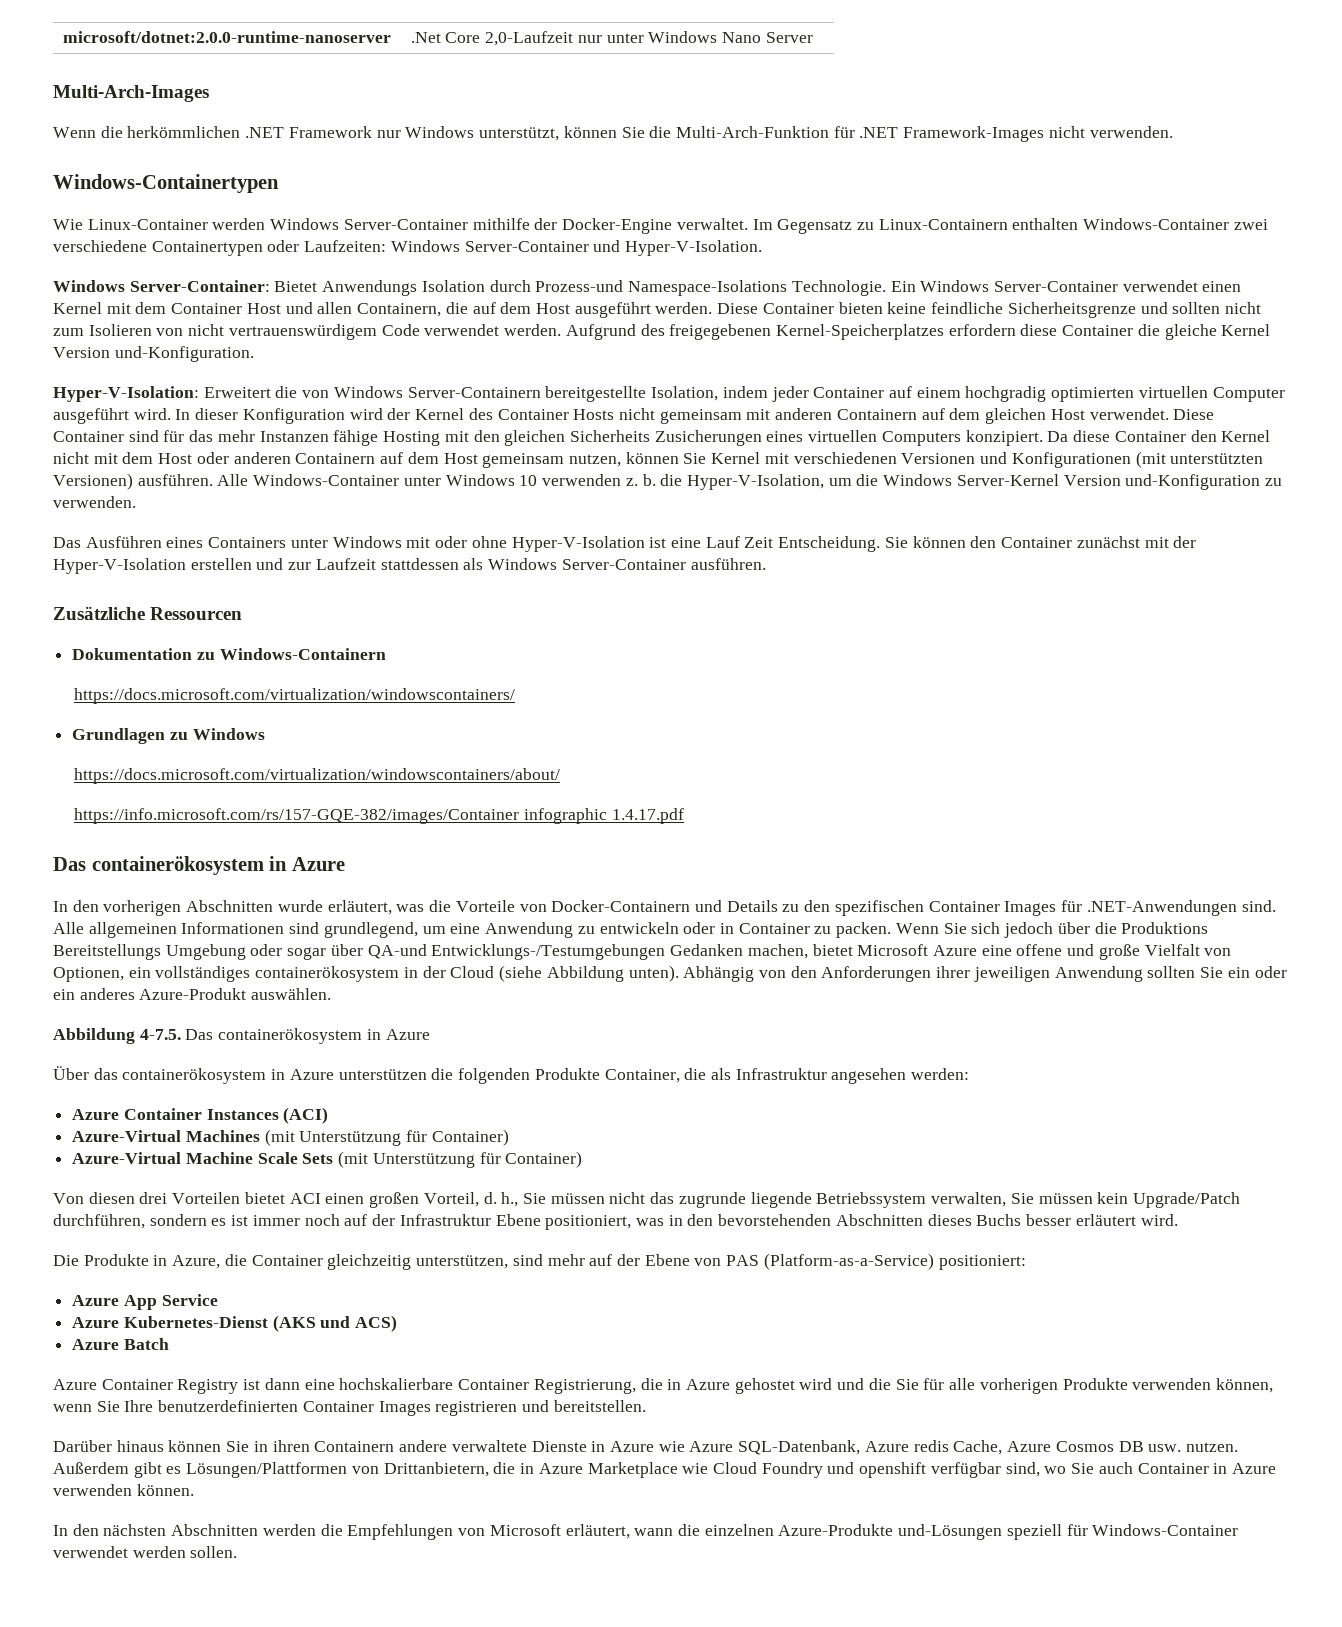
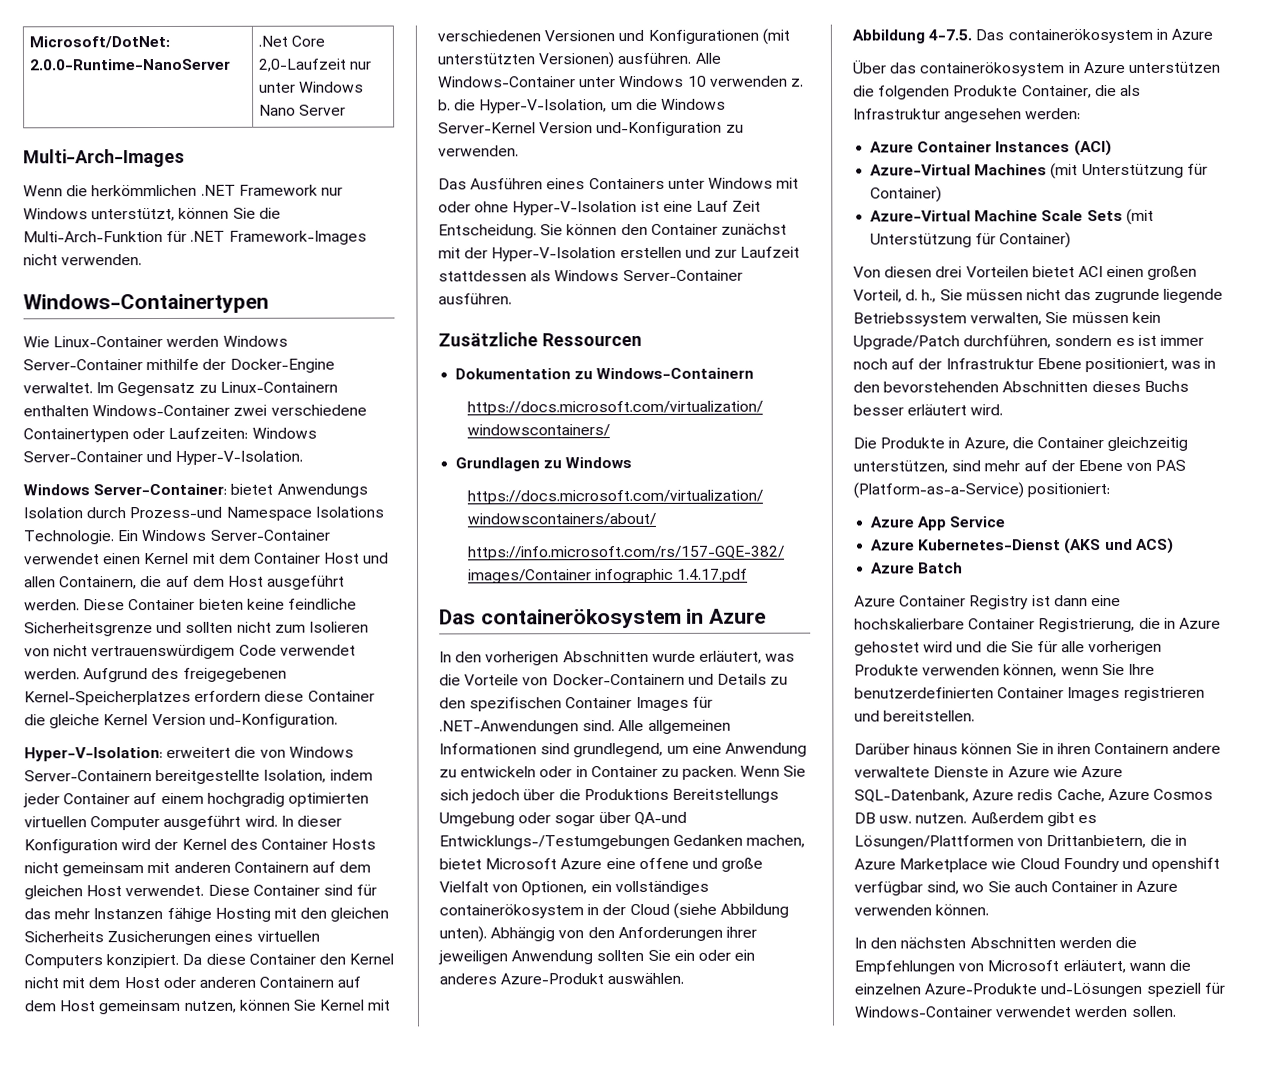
- microsoft/dotnet:2.0.0-runtime-nanoserver | .Net Core 2,0-Laufzeit nur unter Windows Nano Server
+ Microsoft/DotNet: 2.0.0-Runtime-NanoServer | .Net Core 2,0-Laufzeit nur unter Windows Nano Server
- Windows Server-Container: Bietet Anwendungs Isolation durch Prozess-und Namespace-Isolations Technologie.
+ Windows Server-Container: bietet Anwendungs Isolation durch Prozess-und Namespace Isolations Technologie.
- Hyper-V-Isolation: Erweitert die von Windows Server-Containern bereitgestellte Isolation, indem jeder Container auf einem hochgradig optimierten virtuellen Computer ausgeführt wird.
+ Hyper-V-Isolation: erweitert die von Windows Server-Containern bereitgestellte Isolation, indem jeder Container auf einem hochgradig optimierten virtuellen Computer ausgeführt wird.

